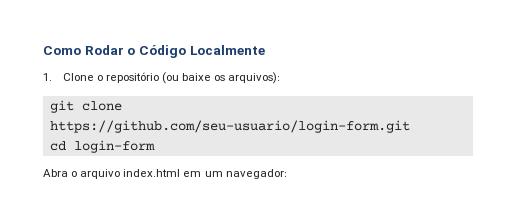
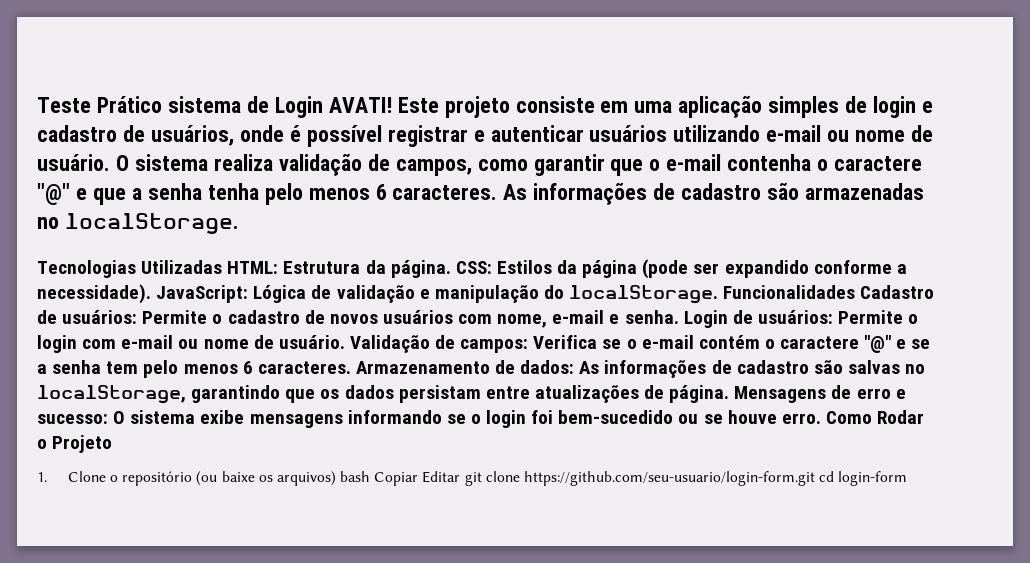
+ Teste Prático sistema de Login AVATI! Este projeto consiste em uma aplicação simples de login e cadastro de usuários, onde é possível registrar e autenticar usuários utilizando e-mail ou nome de usuário. O sistema realiza validação de campos, como garantir que o e-mail contenha o caractere "@" e que a senha tenha pelo menos 6 caracteres. As informações de cadastro são armazenadas no localStorage.
+ Tecnologias Utilizadas HTML: Estrutura da página. CSS: Estilos da página (pode ser expandido conforme a necessidade). JavaScript: Lógica de validação e manipulação do localStorage. Funcionalidades Cadastro de usuários: Permite o cadastro de novos usuários com nome, e-mail e senha. Login de usuários: Permite o login com e-mail ou nome de usuário. Validação de campos: Verifica se o e-mail contém o caractere "@" e se a senha tem pelo menos 6 caracteres. Armazenamento de dados: As informações de cadastro são salvas no localStorage, garantindo que os dados persistam entre atualizações de página. Mensagens de erro e sucesso: O sistema exibe mensagens informando se o login foi bem-sucedido ou se houve erro.
- Como Rodar o Código Localmente
+ Como Rodar o Projeto
- 1. Clone o repositório (ou baixe os arquivos):
- git clone https://github.com/seu-usuario/login-form.git
- cd login-form
+ 1. Clone o repositório (ou baixe os arquivos) bash Copiar Editar git clone https://github.com/seu-usuario/login-form.git cd login-form
- Abra o arquivo index.html em um navegador:

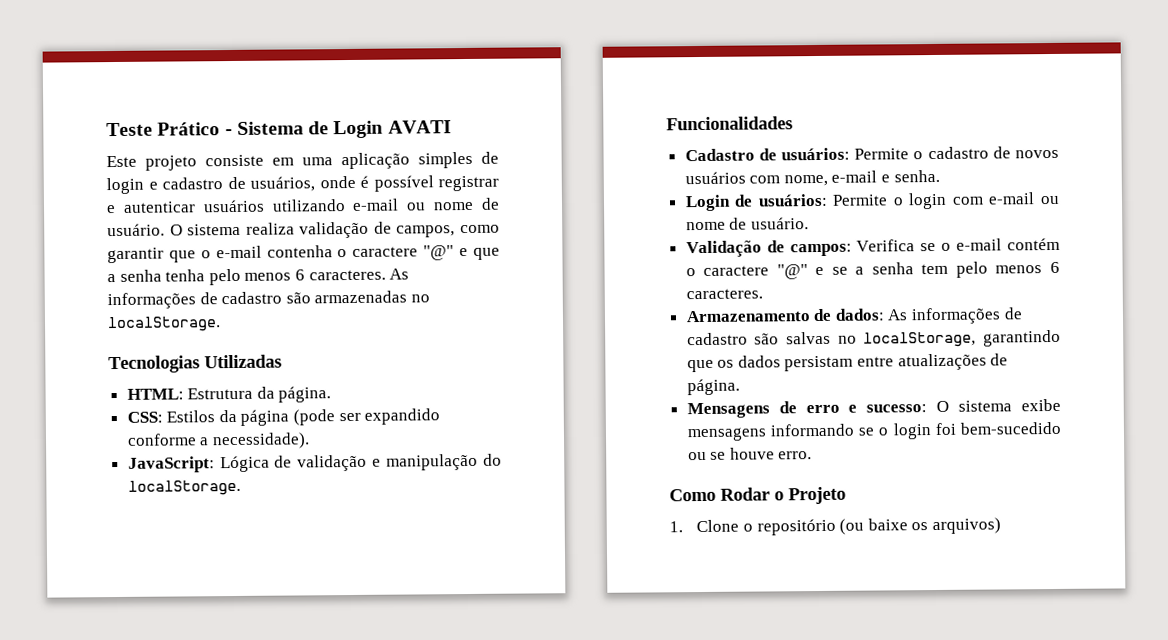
- Teste Prático sistema de Login AVATI! Este projeto consiste em uma aplicação simples de login e cadastro de usuários, onde é possível registrar e autenticar usuários utilizando e-mail ou nome de usuário.
+ Teste Prático - Sistema de Login AVATI
+ Este projeto consiste em uma aplicação simples de login e cadastro de usuários, onde é possível registrar e autenticar usuários utilizando e-mail ou nome de usuário.
- Tecnologias Utilizadas HTML:
+ Tecnologias Utilizadas
+ HTML:
- Estrutura da página. CSS:
+ Estrutura da página.
+ CSS:
- Estilos da página (pode ser expandido conforme a necessidade). JavaScript:
+ Estilos da página (pode ser expandido conforme a necessidade).
+ JavaScript:
- Lógica de validação e manipulação do localStorage. Funcionalidades Cadastro de usuários:
+ Lógica de validação e manipulação do localStorage.
+ Funcionalidades
+ Cadastro de usuários:
- Permite o cadastro de novos usuários com nome, e-mail e senha. Login de usuários:
+ Permite o cadastro de novos usuários com nome, e-mail e senha.
+ Login de usuários:
- Permite o login com e-mail ou nome de usuário. Validação de campos:
+ Permite o login com e-mail ou nome de usuário.
+ Validação de campos:
- Verifica se o e-mail contém o caractere "@" e se a senha tem pelo menos 6 caracteres. Armazenamento de dados:
+ Verifica se o e-mail contém o caractere "@" e se a senha tem pelo menos 6 caracteres.
+ Armazenamento de dados:
- As informações de cadastro são salvas no localStorage, garantindo que os dados persistam entre atualizações de página. Mensagens de erro e sucesso:
+ As informações de cadastro são salvas no localStorage, garantindo que os dados persistam entre atualizações de página.
+ Mensagens de erro e sucesso:
- O sistema exibe mensagens informando se o login foi bem-sucedido ou se houve erro. Como Rodar o Projeto
+ O sistema exibe mensagens informando se o login foi bem-sucedido ou se houve erro.
+ Como Rodar o Projeto
- 1. Clone o repositório (ou baixe os arquivos) bash Copiar Editar git clone https://github.com/seu-usuario/login-form.git cd login-form
+ 1. Clone o repositório (ou baixe os arquivos)

